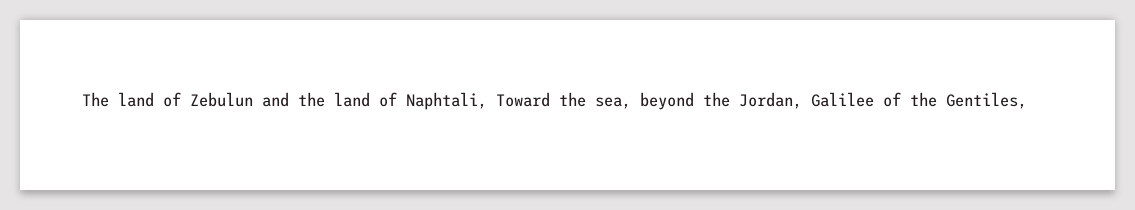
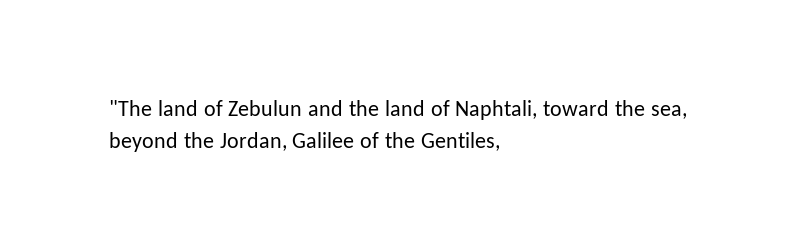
- The land of Zebulun and the land of Naphtali, Toward the sea, beyond the Jordan, Galilee of the Gentiles,
+ "The land of Zebulun and the land of Naphtali, toward the sea, beyond the Jordan, Galilee of the Gentiles,

